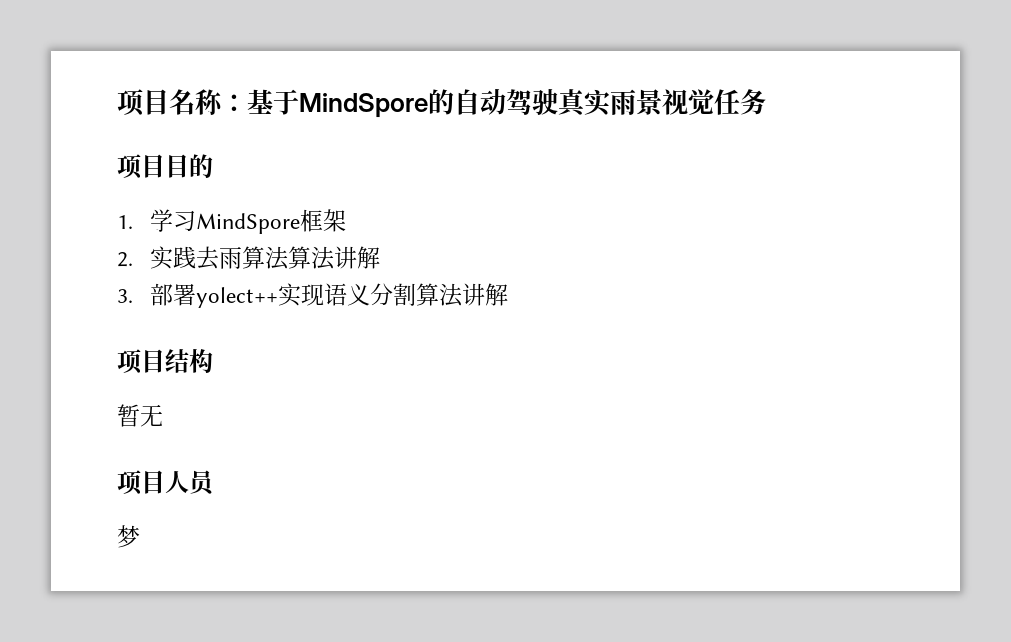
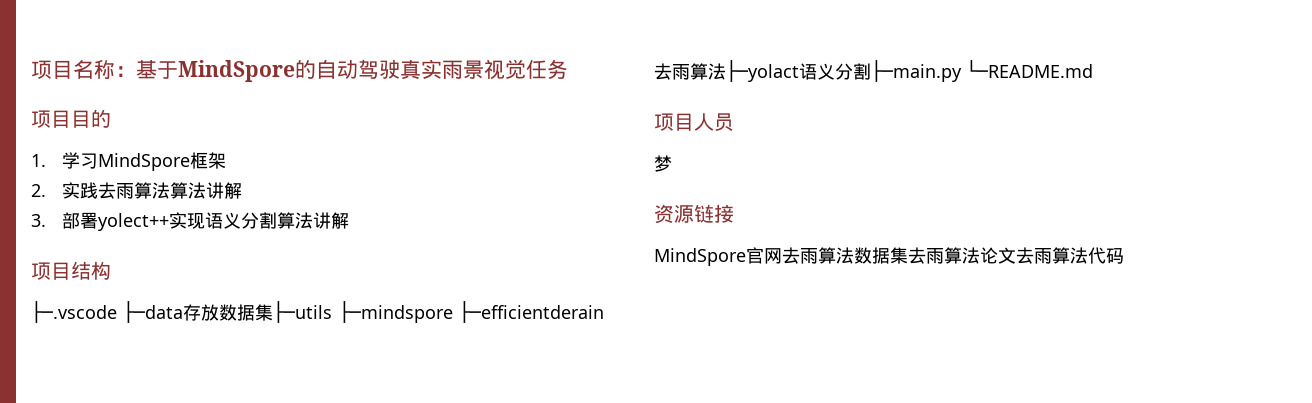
- 暂无
+ ├─.vscode ├─data存放数据集├─utils ├─mindspore ├─efficientderain去雨算法├─yolact语义分割├─main.py └─README.md
  项目人员
  梦
+ 资源链接
+ MindSpore官网去雨算法数据集去雨算法论文去雨算法代码

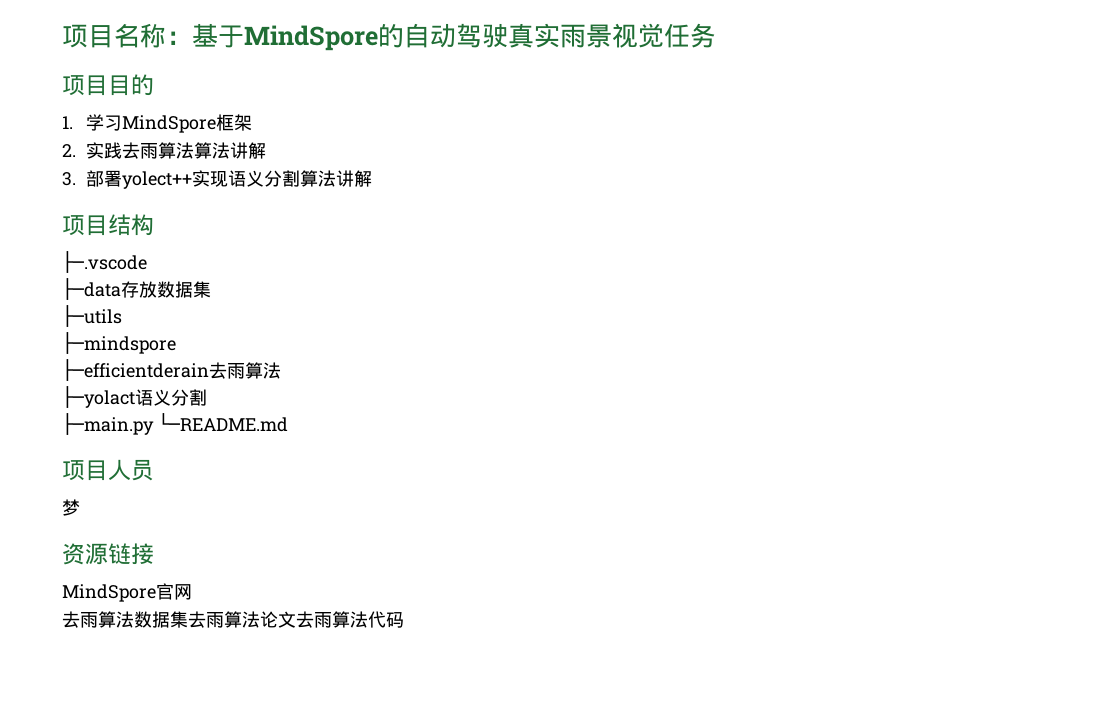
- ├─.vscode ├─data存放数据集├─utils ├─mindspore ├─efficientderain去雨算法├─yolact语义分割├─main.py └─README.md
+ ├─.vscode
+ ├─data存放数据集
+ ├─utils
+ ├─mindspore
+ ├─efficientderain去雨算法
+ ├─yolact语义分割
+ ├─main.py └─README.md
- MindSpore官网去雨算法数据集去雨算法论文去雨算法代码
+ MindSpore官网
+ 去雨算法数据集去雨算法论文去雨算法代码

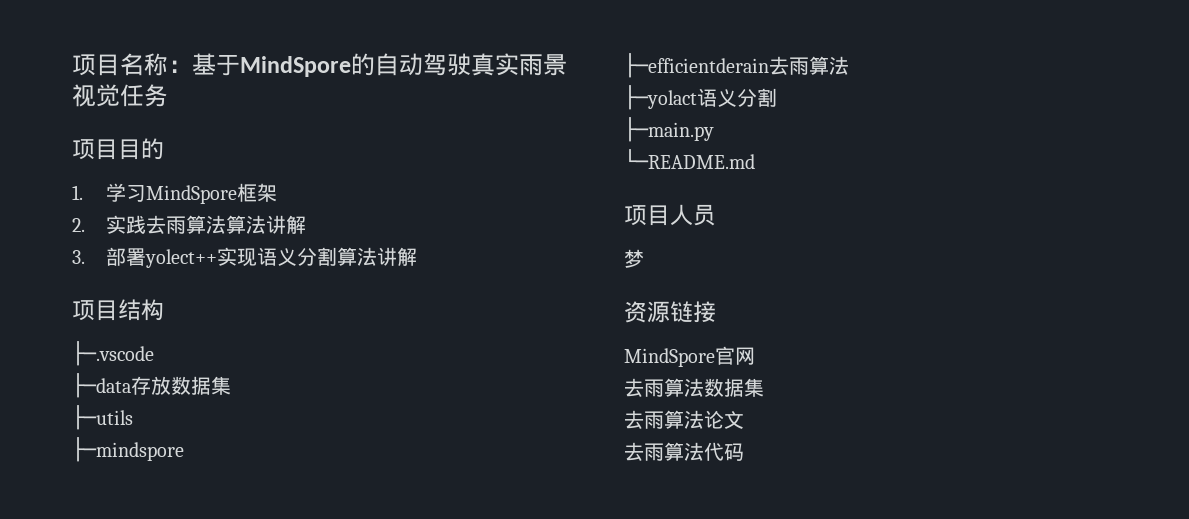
- ├─main.py └─README.md
+ ├─main.py
+ └─README.md
- 去雨算法数据集去雨算法论文去雨算法代码
+ 去雨算法数据集
+ 去雨算法论文
+ 去雨算法代码

